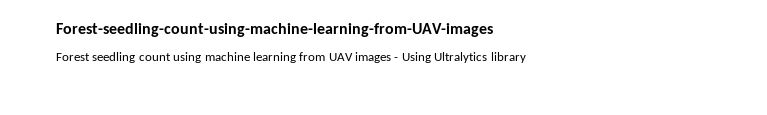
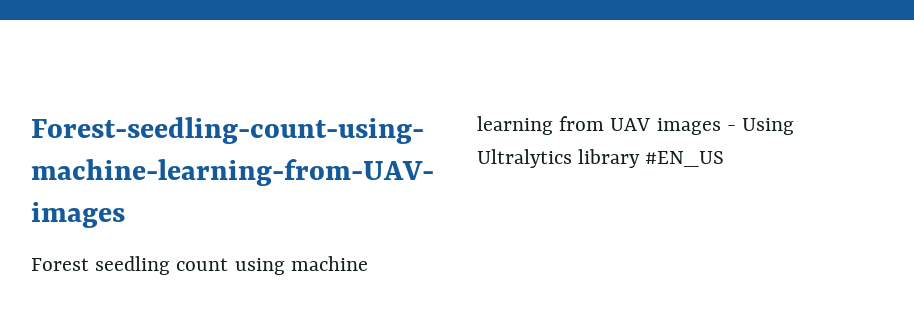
- Forest seedling count using machine learning from UAV images - Using Ultralytics library
+ Forest seedling count using machine learning from UAV images - Using Ultralytics library #EN_US

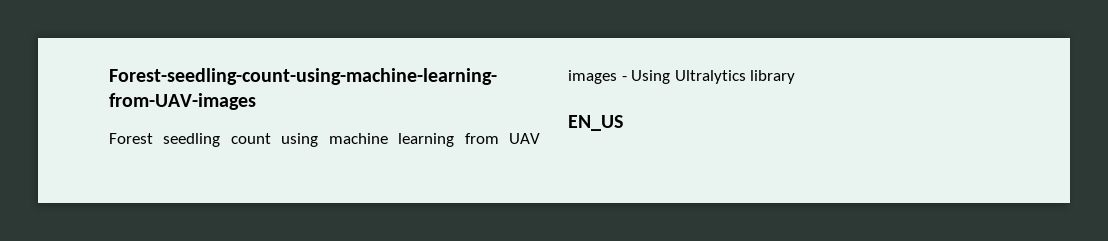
- Forest seedling count using machine learning from UAV images - Using Ultralytics library #EN_US
+ Forest seedling count using machine learning from UAV images - Using Ultralytics library
+ EN_US

